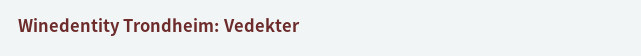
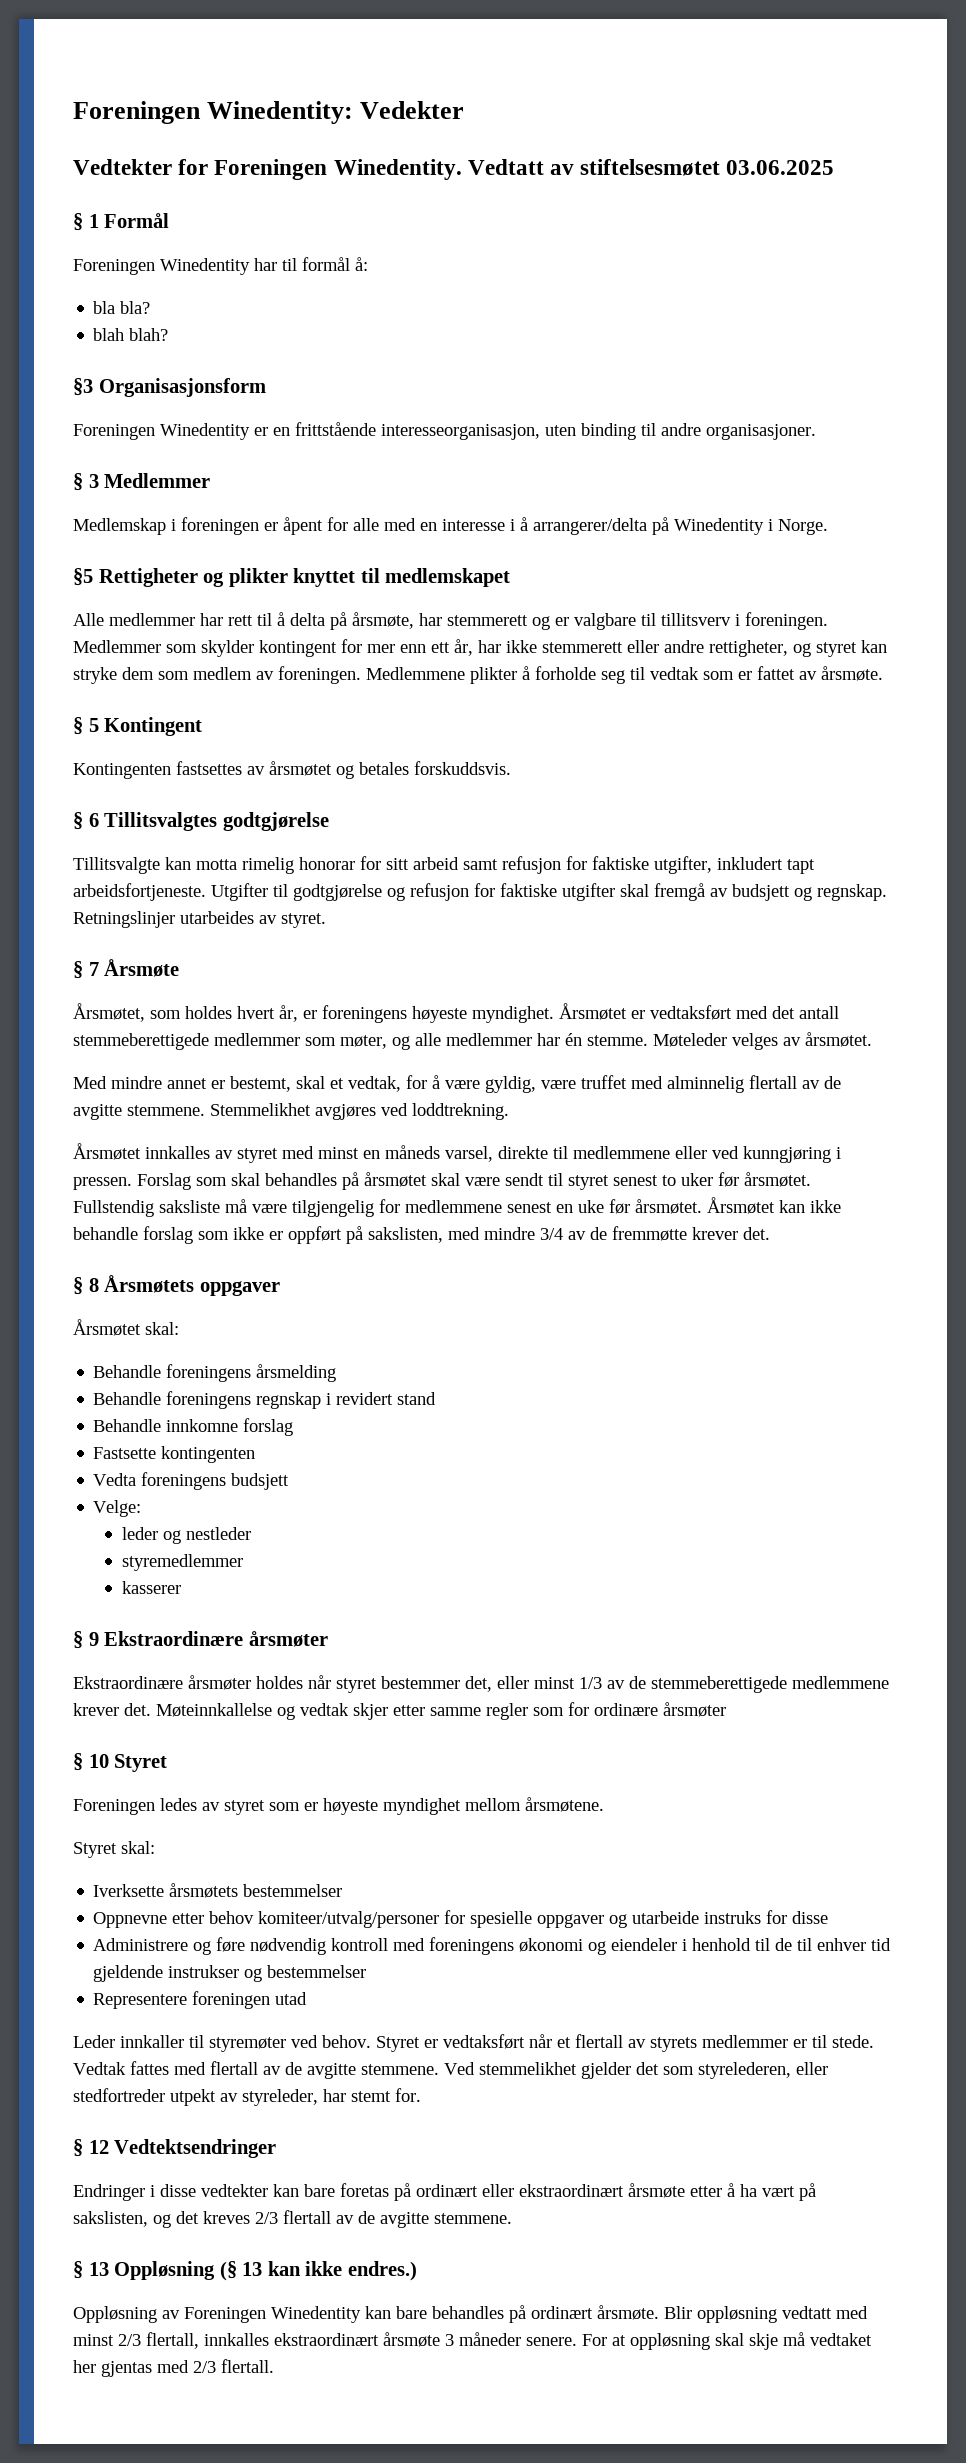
- Winedentity Trondheim: Vedekter
+ Foreningen Winedentity: Vedekter
+ Vedtekter for Foreningen Winedentity. Vedtatt av stiftelsesmøtet 03.06.2025
+ § 1 Formål
+ Foreningen Winedentity har til formål å:
+ bla bla?
+ blah blah?
+ §3 Organisasjonsform
+ Foreningen Winedentity er en frittstående interesseorganisasjon, uten binding til andre organisasjoner.
+ § 3 Medlemmer
+ Medlemskap i foreningen er åpent for alle med en interesse i å arrangerer/delta på Winedentity i Norge.
+ §5 Rettigheter og plikter knyttet til medlemskapet
+ Alle medlemmer har rett til å delta på årsmøte, har stemmerett og er valgbare til tillitsverv i foreningen. Medlemmer som skylder kontingent for mer enn ett år, har ikke stemmerett eller andre rettigheter, og styret kan stryke dem som medlem av foreningen. Medlemmene plikter å forholde seg til vedtak som er fattet av årsmøte.
+ § 5 Kontingent
+ Kontingenten fastsettes av årsmøtet og betales forskuddsvis.
+ § 6 Tillitsvalgtes godtgjørelse
+ Tillitsvalgte kan motta rimelig honorar for sitt arbeid samt refusjon for faktiske utgifter, inkludert tapt arbeidsfortjeneste. Utgifter til godtgjørelse og refusjon for faktiske utgifter skal fremgå av budsjett og regnskap. Retningslinjer utarbeides av styret.
+ § 7 Årsmøte
+ Årsmøtet, som holdes hvert år, er foreningens høyeste myndighet. Årsmøtet er vedtaksført med det antall stemmeberettigede medlemmer som møter, og alle medlemmer har én stemme. Møteleder velges av årsmøtet.
+ Med mindre annet er bestemt, skal et vedtak, for å være gyldig, være truffet med alminnelig flertall av de avgitte stemmene. Stemmelikhet avgjøres ved loddtrekning.
+ Årsmøtet innkalles av styret med minst en måneds varsel, direkte til medlemmene eller ved kunngjøring i pressen. Forslag som skal behandles på årsmøtet skal være sendt til styret senest to uker før årsmøtet. Fullstendig saksliste må være tilgjengelig for medlemmene senest en uke før årsmøtet. Årsmøtet kan ikke behandle forslag som ikke er oppført på sakslisten, med mindre 3/4 av de fremmøtte krever det.
+ § 8 Årsmøtets oppgaver
+ Årsmøtet skal:
+ Behandle foreningens årsmelding
+ Behandle foreningens regnskap i revidert stand
+ Behandle innkomne forslag
+ Fastsette kontingenten
+ Vedta foreningens budsjett
+ Velge:
+ leder og nestleder
+ styremedlemmer
+ kasserer
+ § 9 Ekstraordinære årsmøter
+ Ekstraordinære årsmøter holdes når styret bestemmer det, eller minst 1/3 av de stemmeberettigede medlemmene krever det. Møteinnkallelse og vedtak skjer etter samme regler som for ordinære årsmøter
+ § 10 Styret
+ Foreningen ledes av styret som er høyeste myndighet mellom årsmøtene.
+ Styret skal:
+ Iverksette årsmøtets bestemmelser
+ Oppnevne etter behov komiteer/utvalg/personer for spesielle oppgaver og utarbeide instruks for disse
+ Administrere og føre nødvendig kontroll med foreningens økonomi og eiendeler i henhold til de til enhver tid gjeldende instrukser og bestemmelser
+ Representere foreningen utad
+ Leder innkaller til styremøter ved behov. Styret er vedtaksført når et flertall av styrets medlemmer er til stede. Vedtak fattes med flertall av de avgitte stemmene. Ved stemmelikhet gjelder det som styrelederen, eller stedfortreder utpekt av styreleder, har stemt for.
+ § 12 Vedtektsendringer
+ Endringer i disse vedtekter kan bare foretas på ordinært eller ekstraordinært årsmøte etter å ha vært på sakslisten, og det kreves 2/3 flertall av de avgitte stemmene.
+ § 13 Oppløsning (§ 13 kan ikke endres.)
+ Oppløsning av Foreningen Winedentity kan bare behandles på ordinært årsmøte. Blir oppløsning vedtatt med minst 2/3 flertall, innkalles ekstraordinært årsmøte 3 måneder senere. For at oppløsning skal skje må vedtaket her gjentas med 2/3 flertall.

